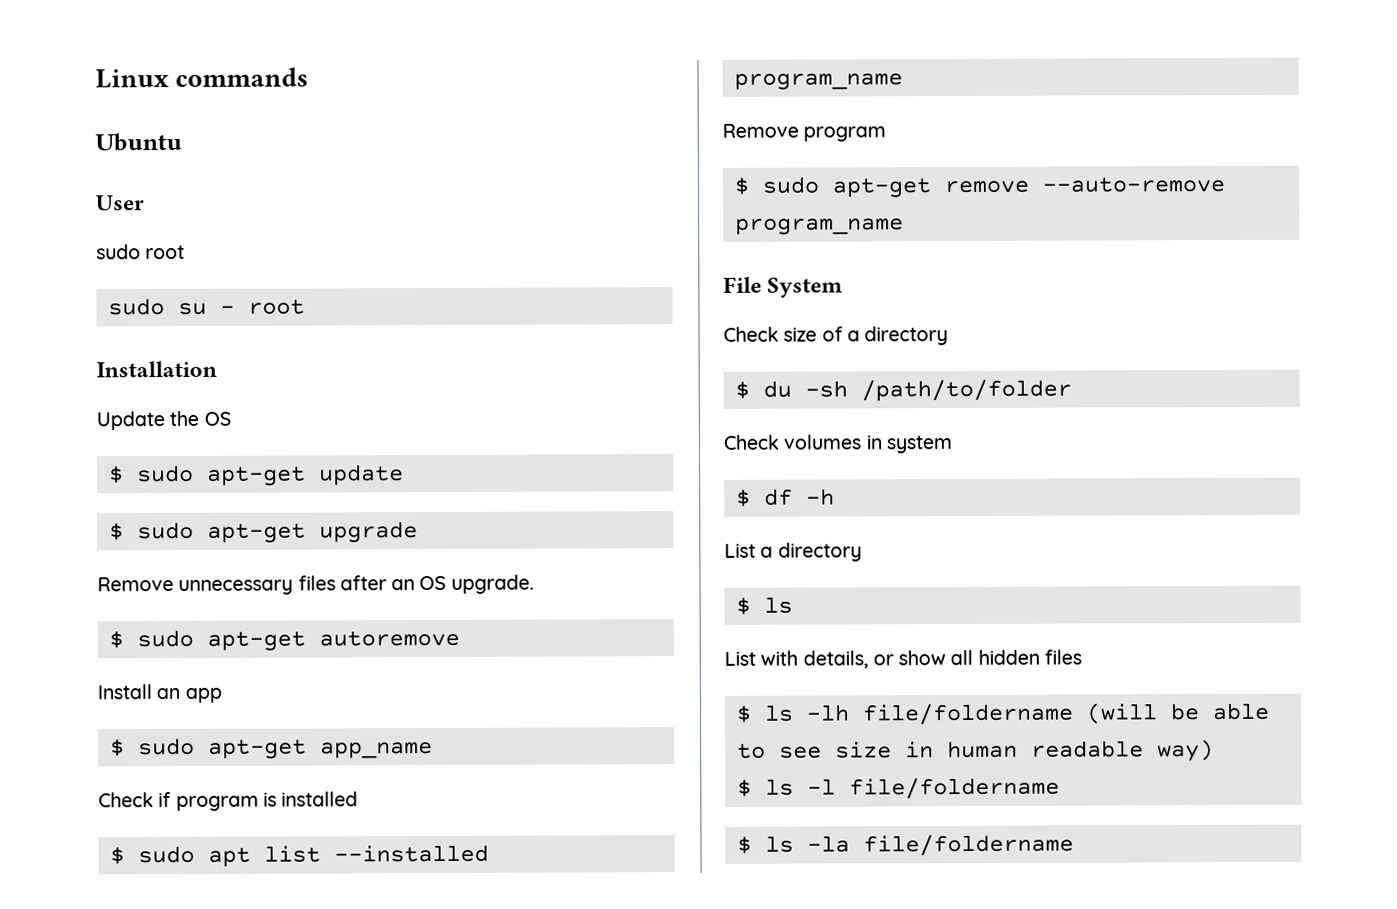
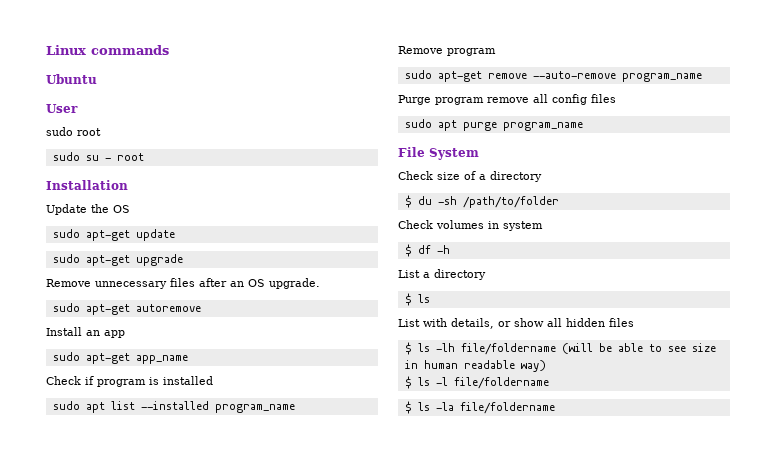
- $ sudo apt-get update
+ sudo apt-get update
- $ sudo apt-get upgrade
+ sudo apt-get upgrade
- $ sudo apt-get autoremove
+ sudo apt-get autoremove
- $ sudo apt-get app_name
+ sudo apt-get app_name
- $ sudo apt list --installed program_name
+ sudo apt list --installed program_name
- $ sudo apt-get remove --auto-remove program_name
+ sudo apt-get remove --auto-remove program_name
+ Purge program remove all config files
+ sudo apt purge program_name

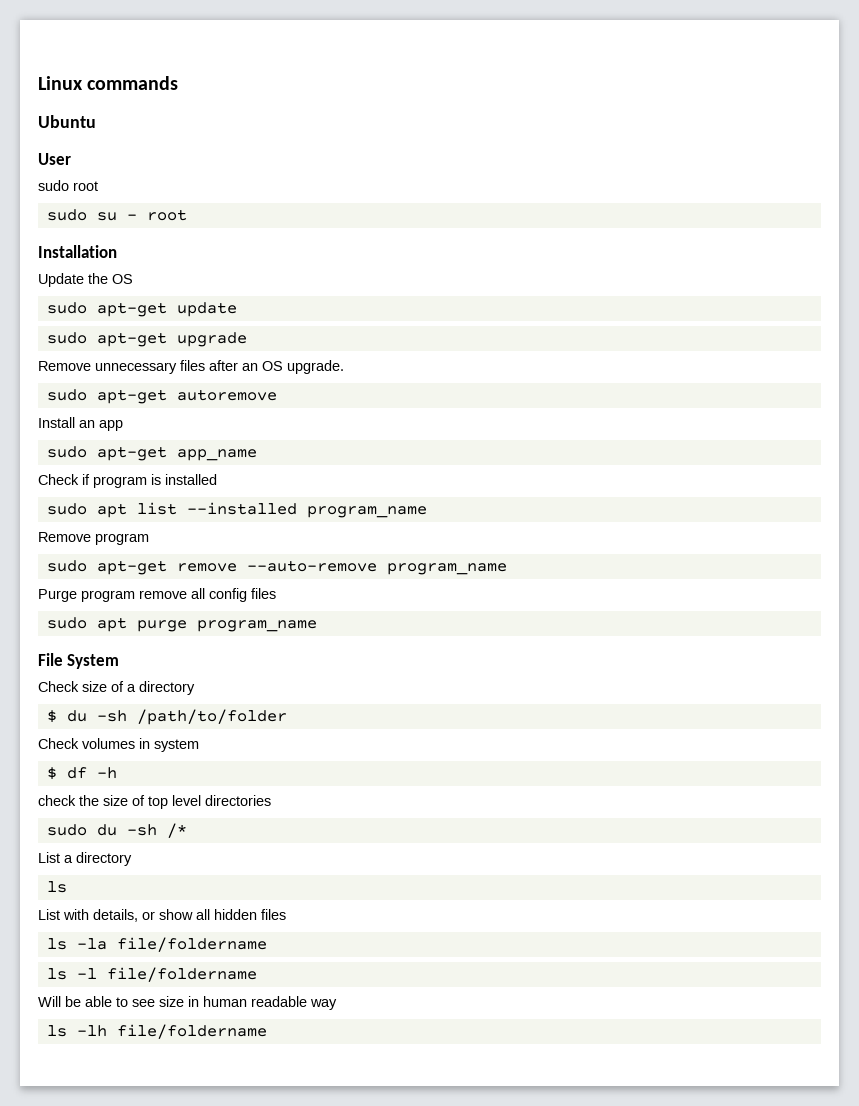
+ check the size of top level directories
+ sudo du -sh /*
  List a directory
- $ ls
+ ls
- $ ls -lh file/foldername (will be able to see size in human readable way)
- $ ls -l file/foldername
- $ ls -la file/foldername
+ ls -la file/foldername
+ ls -l file/foldername
+ Will be able to see size in human readable way
+ ls -lh file/foldername

